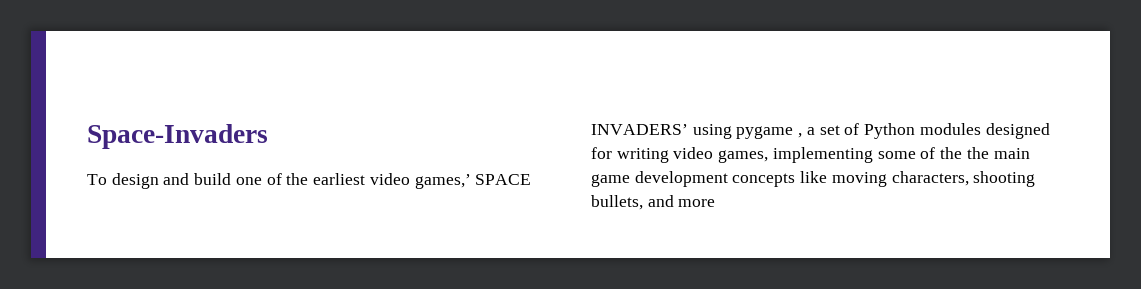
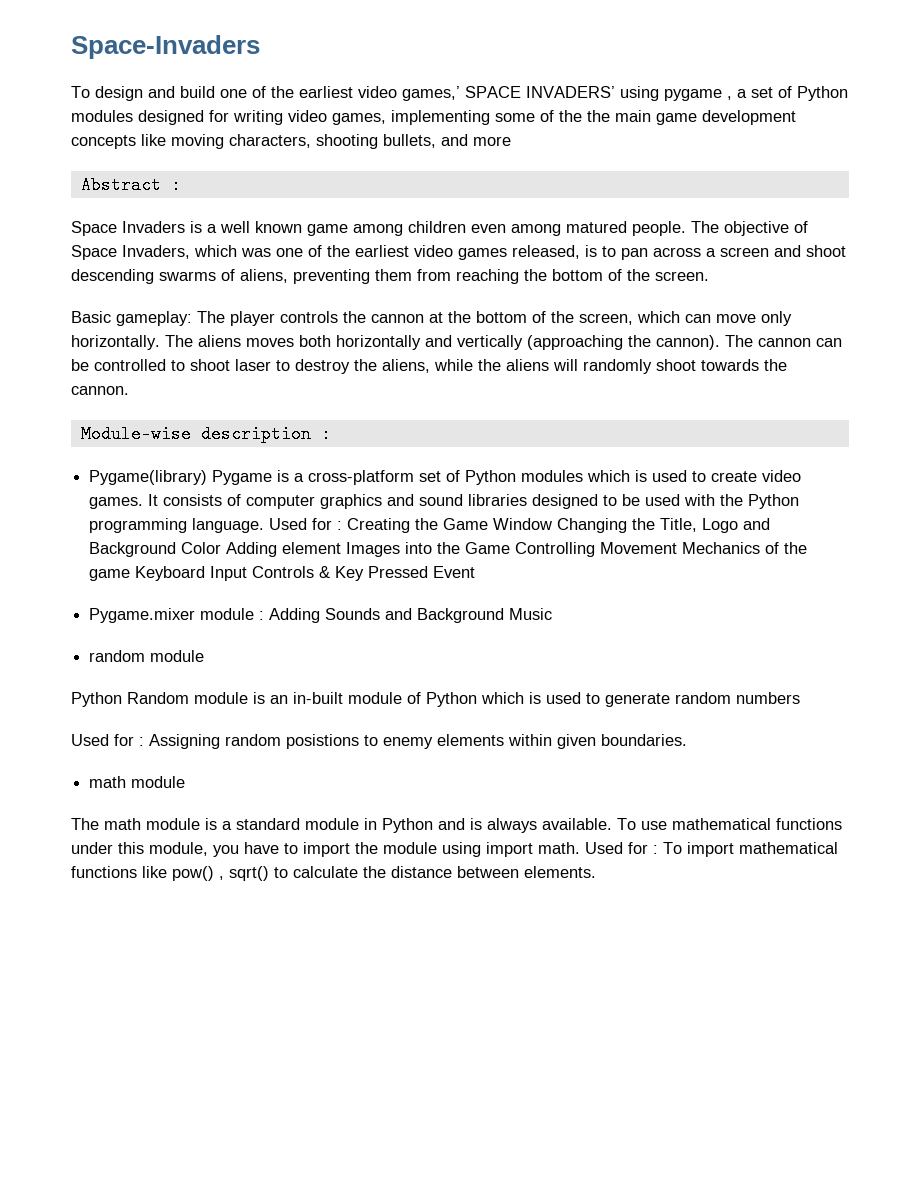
+ Abstract :
+ Space Invaders is a well known game among children even among matured people. The objective of Space Invaders, which was one of the earliest video games released, is to pan across a screen and shoot descending swarms of aliens, preventing them from reaching the bottom of the screen.
+ Basic gameplay: The player controls the cannon at the bottom of the screen, which can move only horizontally. The aliens moves both horizontally and vertically (approaching the cannon). The cannon can be controlled to shoot laser to destroy the aliens, while the aliens will randomly shoot towards the cannon.
+ Module-wise description :
+ Pygame(library) Pygame is a cross-platform set of Python modules which is used to create video games. It consists of computer graphics and sound libraries designed to be used with the Python programming language. Used for : Creating the Game Window Changing the Title, Logo and Background Color Adding element Images into the Game Controlling Movement Mechanics of the game Keyboard Input Controls & Key Pressed Event
+ Pygame.mixer module : Adding Sounds and Background Music
+ random module
+ Python Random module is an in-built module of Python which is used to generate random numbers
+ Used for : Assigning random posistions to enemy elements within given boundaries.
+ math module
+ The math module is a standard module in Python and is always available. To use mathematical functions under this module, you have to import the module using import math. Used for : To import mathematical functions like pow() , sqrt() to calculate the distance between elements.

